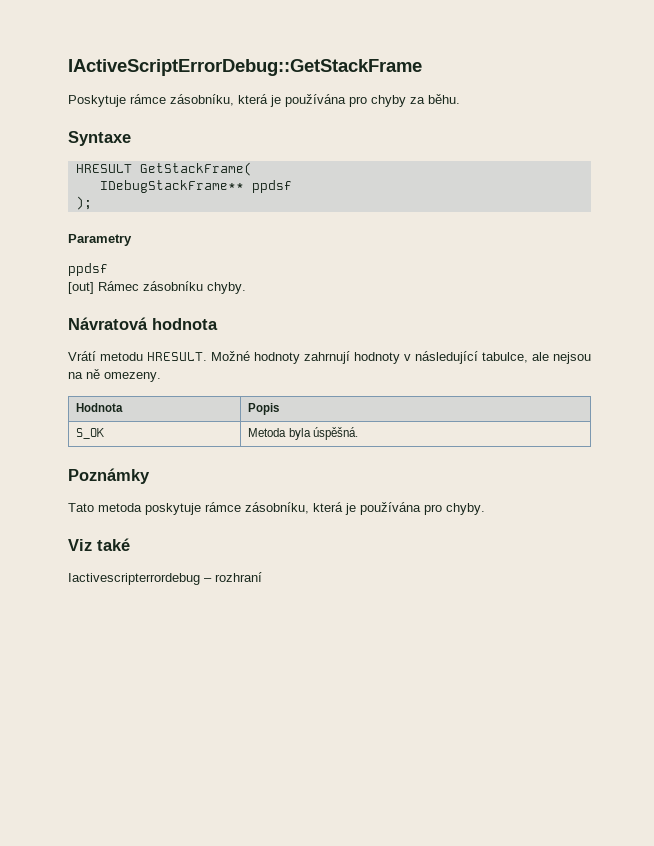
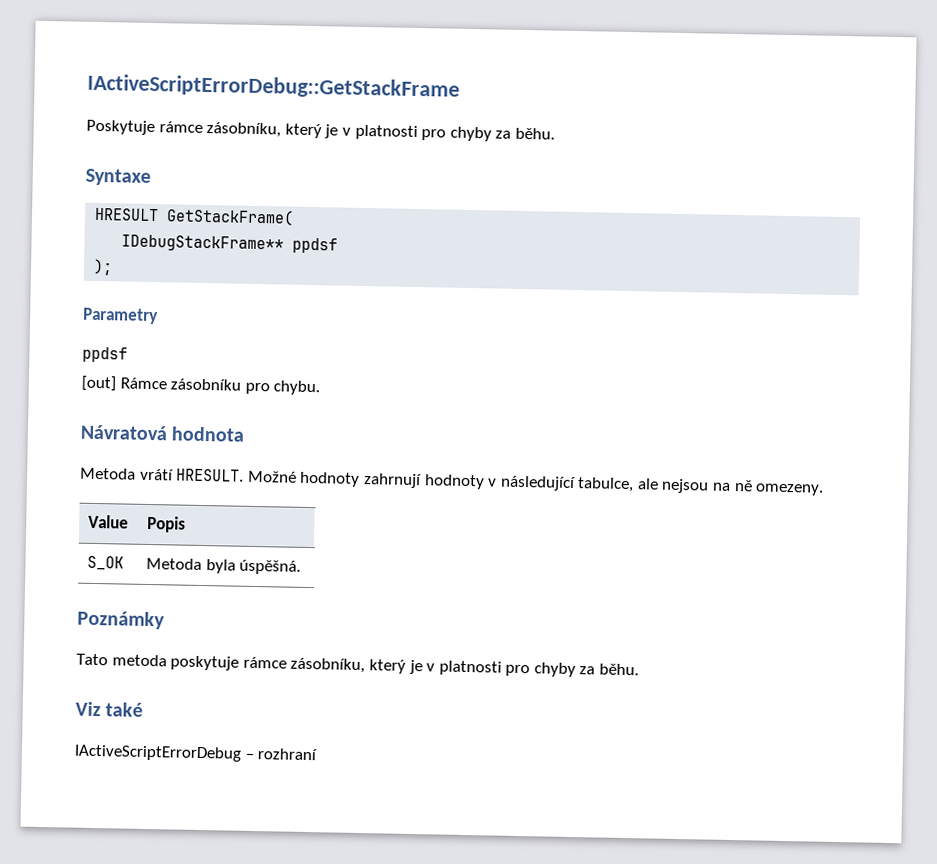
- Poskytuje rámce zásobníku, která je používána pro chyby za běhu.
+ Poskytuje rámce zásobníku, který je v platnosti pro chyby za běhu.
- [out] Rámec zásobníku chyby.
+ [out] Rámce zásobníku pro chybu.
- Vrátí metodu HRESULT.
+ Metoda vrátí HRESULT.
- Hodnota | Popis
+ Value | Popis
- Tato metoda poskytuje rámce zásobníku, která je používána pro chyby.
+ Tato metoda poskytuje rámce zásobníku, který je v platnosti pro chyby za běhu.
- Iactivescripterrordebug – rozhraní
+ IActiveScriptErrorDebug – rozhraní

